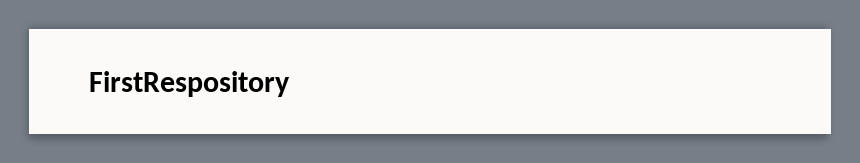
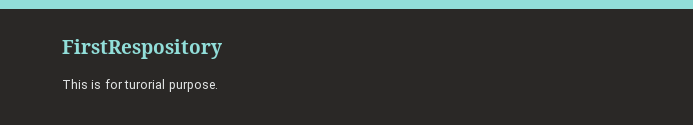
+ This is for turorial purpose.

